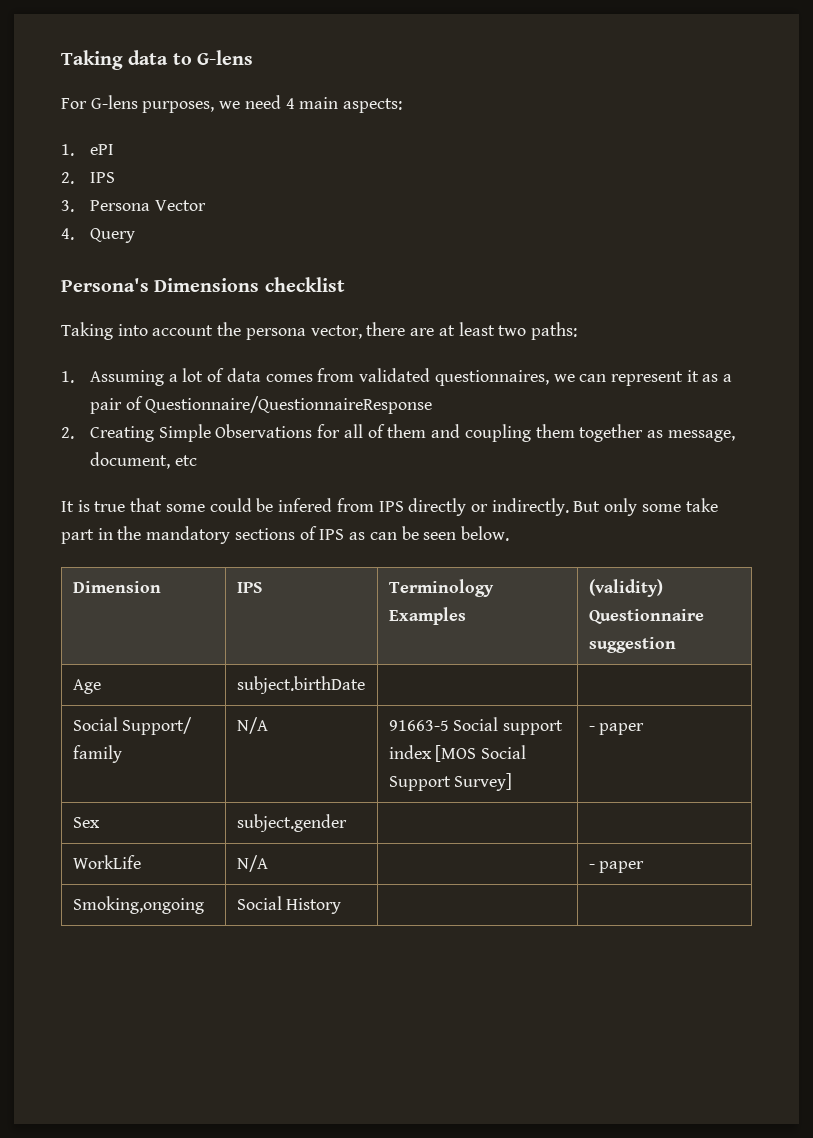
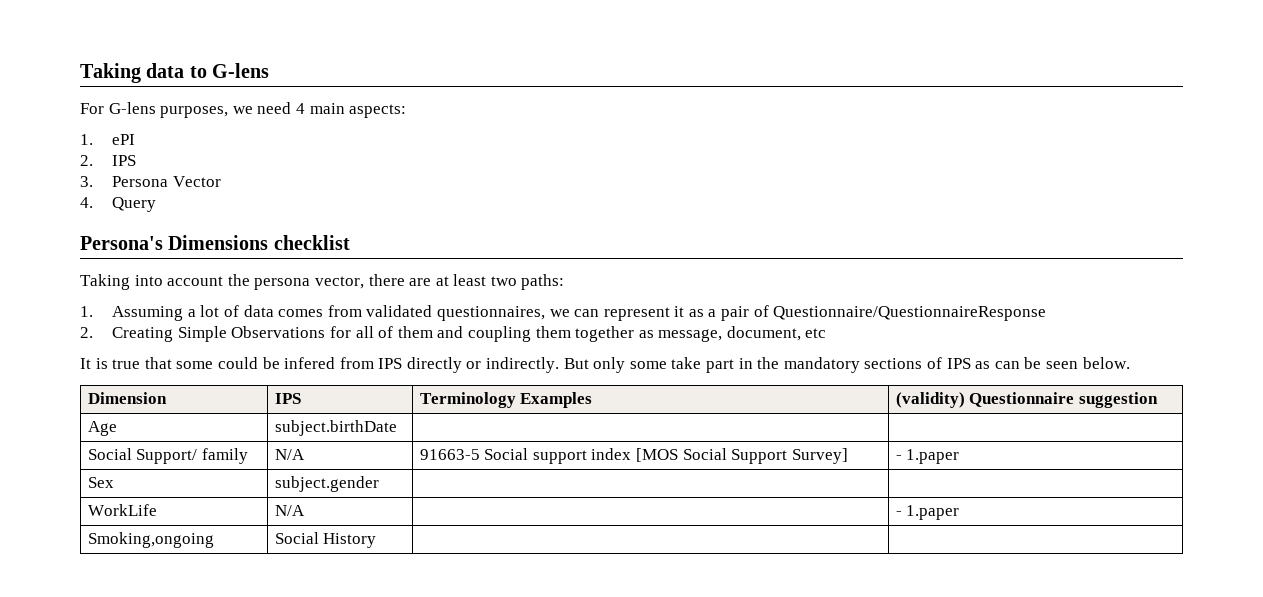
- Social Support/ family | N/A | 91663-5 Social support index [MOS Social Support Survey] | - paper
+ Social Support/ family | N/A | 91663-5 Social support index [MOS Social Support Survey] | - 1.paper
- WorkLife | N/A | | - paper
+ WorkLife | N/A | | - 1.paper

